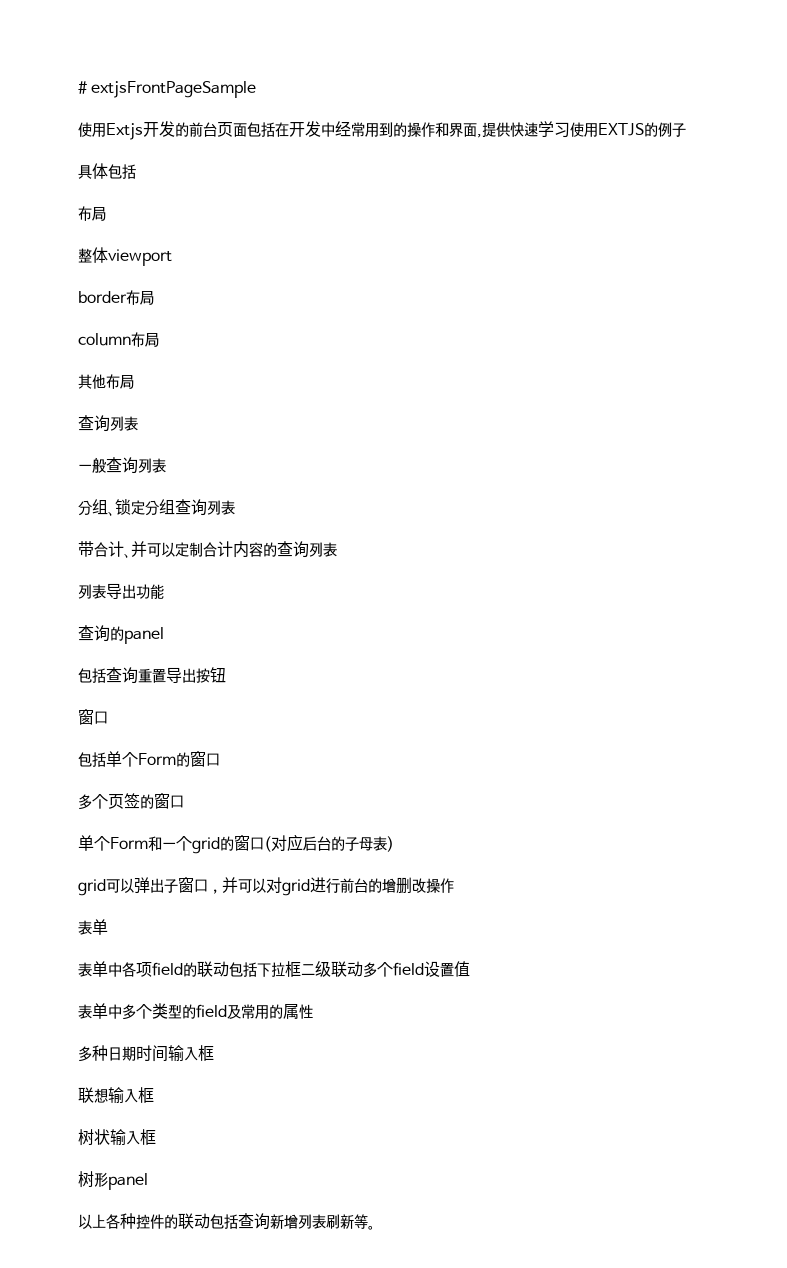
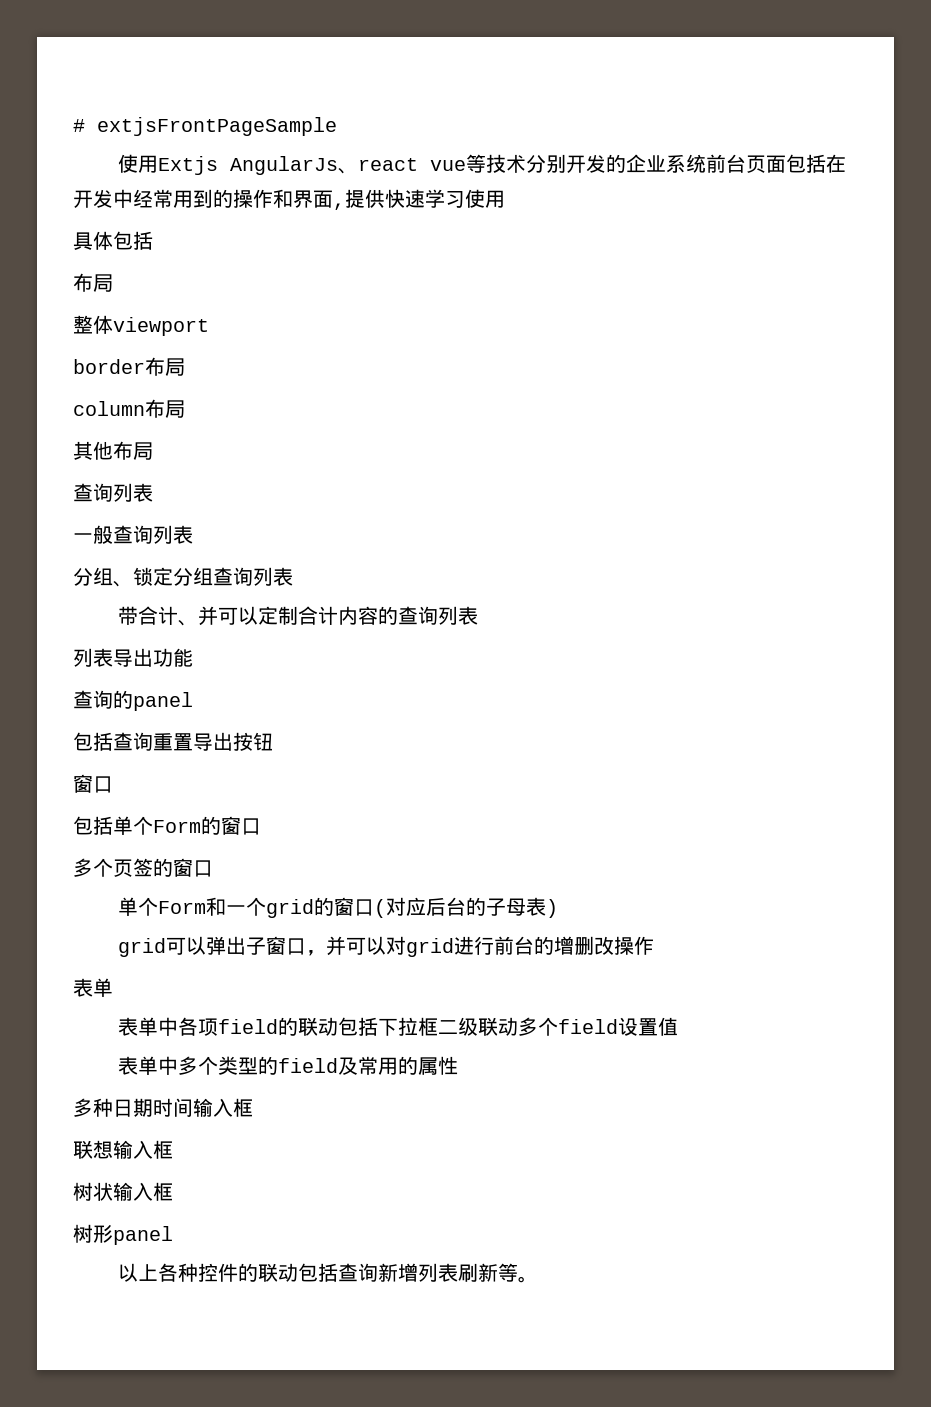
- 使用Extjs开发的前台页面包括在开发中经常用到的操作和界面,提供快速学习使用EXTJS的例子
+ 使用Extjs AngularJs、react vue等技术分别开发的企业系统前台页面包括在开发中经常用到的操作和界面,提供快速学习使用

